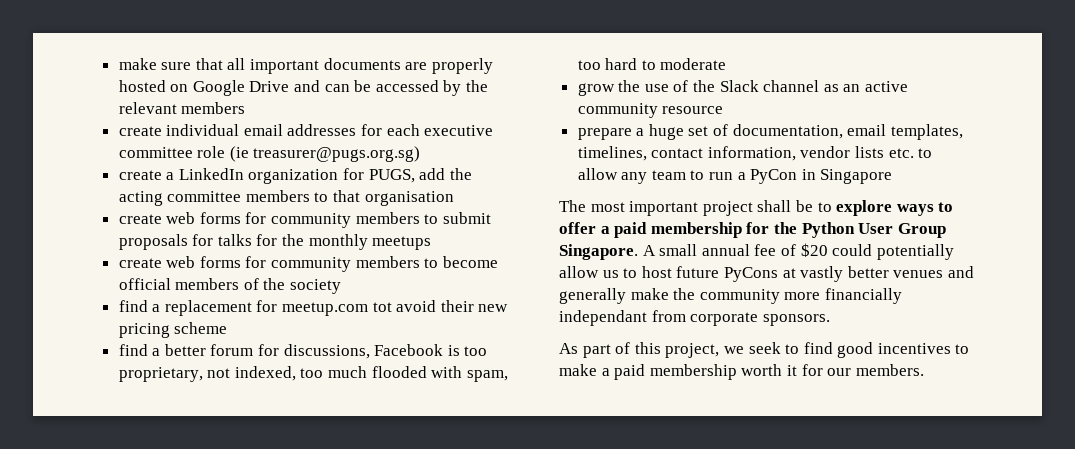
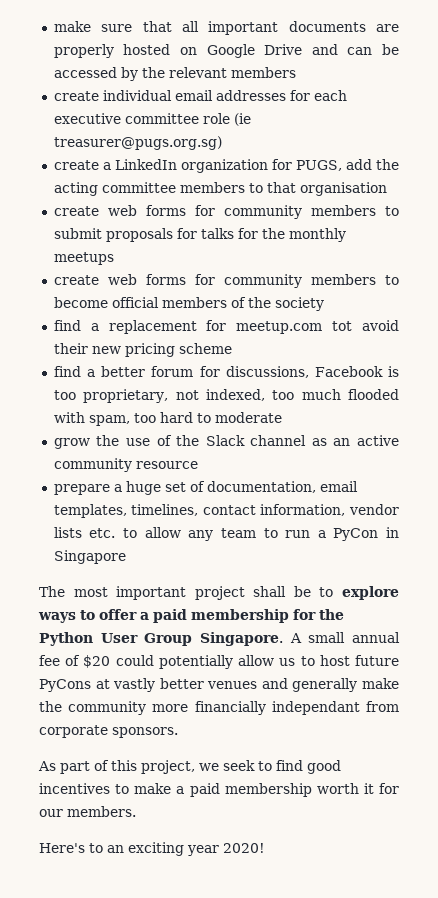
+ Here's to an exciting year 2020!

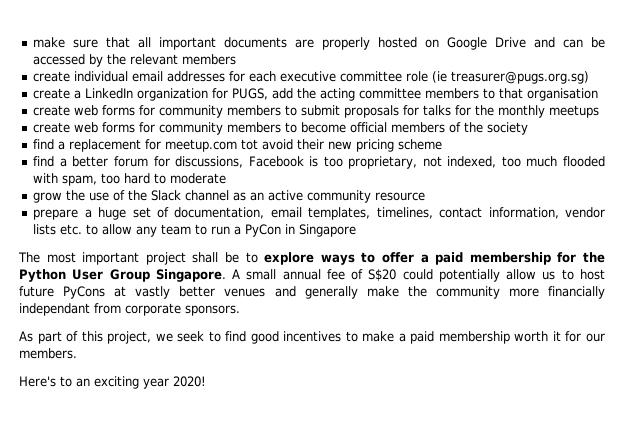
- A small annual fee of $20 could potentially allow us to host future PyCons at vastly better venues and generally make the community more financially independant from corporate sponsors.
+ A small annual fee of S$20 could potentially allow us to host future PyCons at vastly better venues and generally make the community more financially independant from corporate sponsors.

